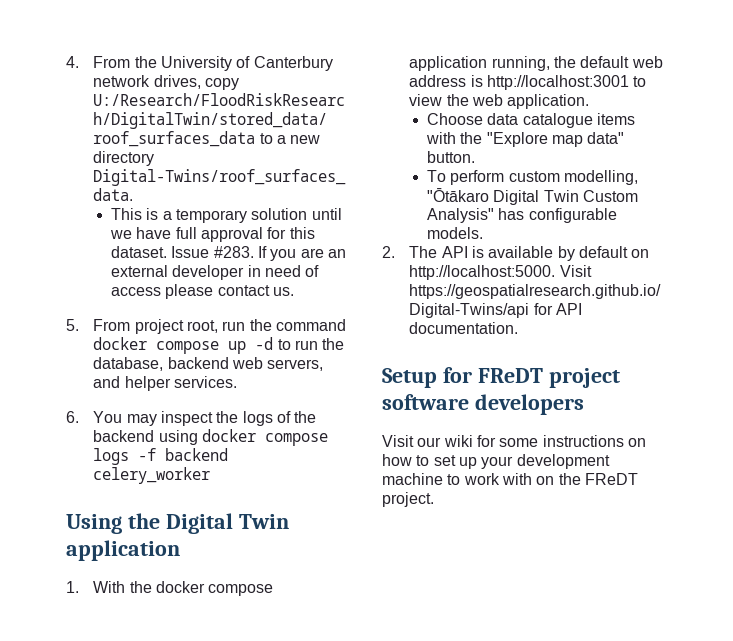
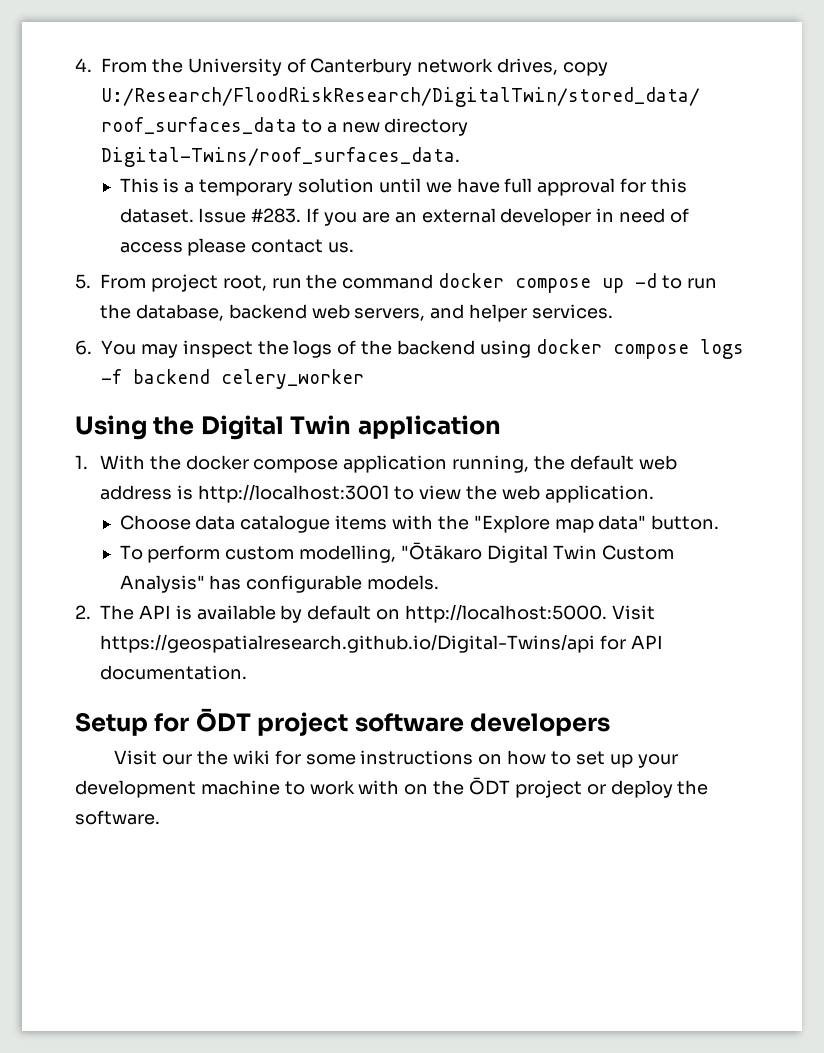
- Setup for FReDT project software developers
+ Setup for ŌDT project software developers
- Visit our wiki for some instructions on how to set up your development machine to work with on the FReDT project.
+ Visit our the wiki for some instructions on how to set up your development machine to work with on the ŌDT project or deploy the software.

